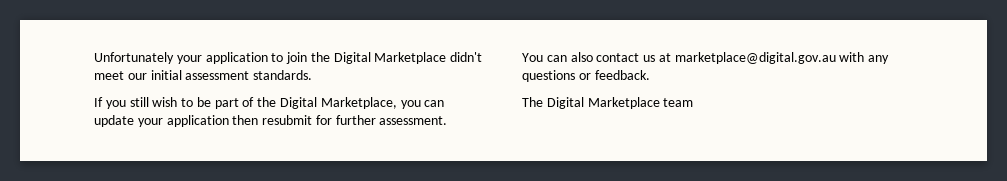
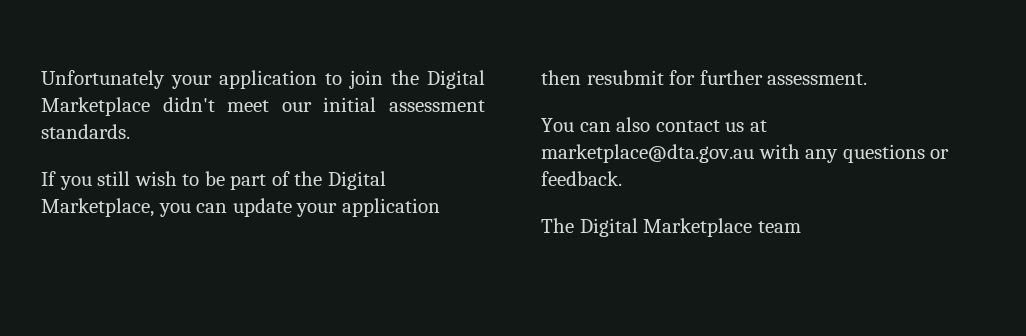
- You can also contact us at marketplace@digital.gov.au with any questions or feedback.
+ You can also contact us at marketplace@dta.gov.au with any questions or feedback.

